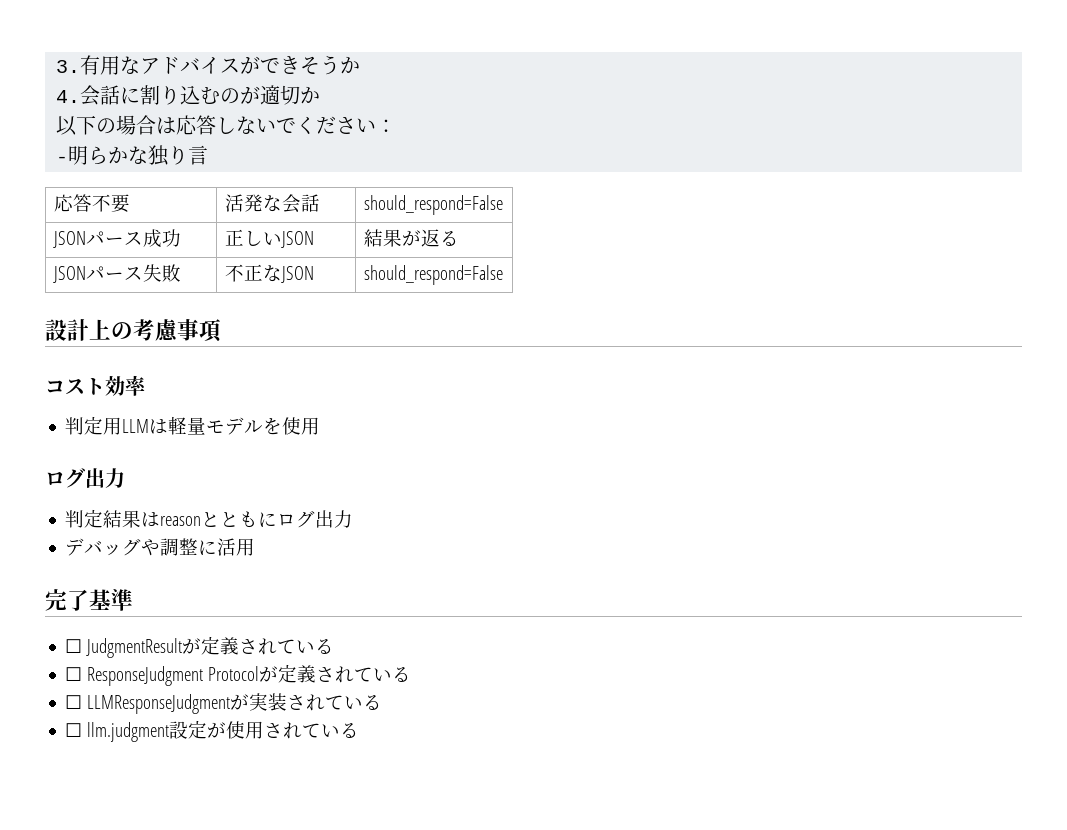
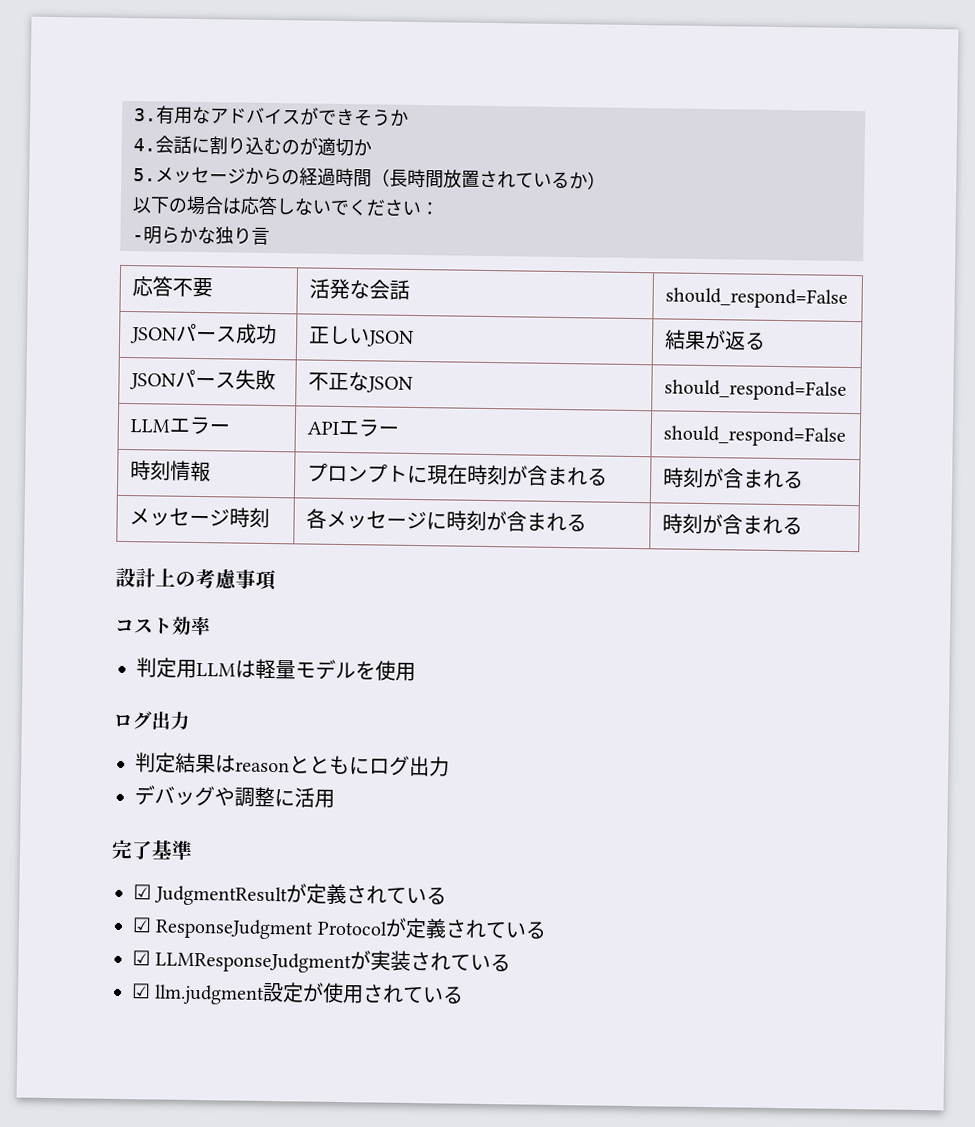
+ 5.メッセージからの経過時間（長時間放置されているか）
+ LLMエラー | APIエラー | should_respond=False
+ 時刻情報 | プロンプトに現在時刻が含まれる | 時刻が含まれる
+ メッセージ時刻 | 各メッセージに時刻が含まれる | 時刻が含まれる
- ☐ JudgmentResultが定義されている
+ ☑ JudgmentResultが定義されている
- ☐ ResponseJudgment Protocolが定義されている
+ ☑ ResponseJudgment Protocolが定義されている
- ☐ LLMResponseJudgmentが実装されている
+ ☑ LLMResponseJudgmentが実装されている
- ☐ llm.judgment設定が使用されている
+ ☑ llm.judgment設定が使用されている

